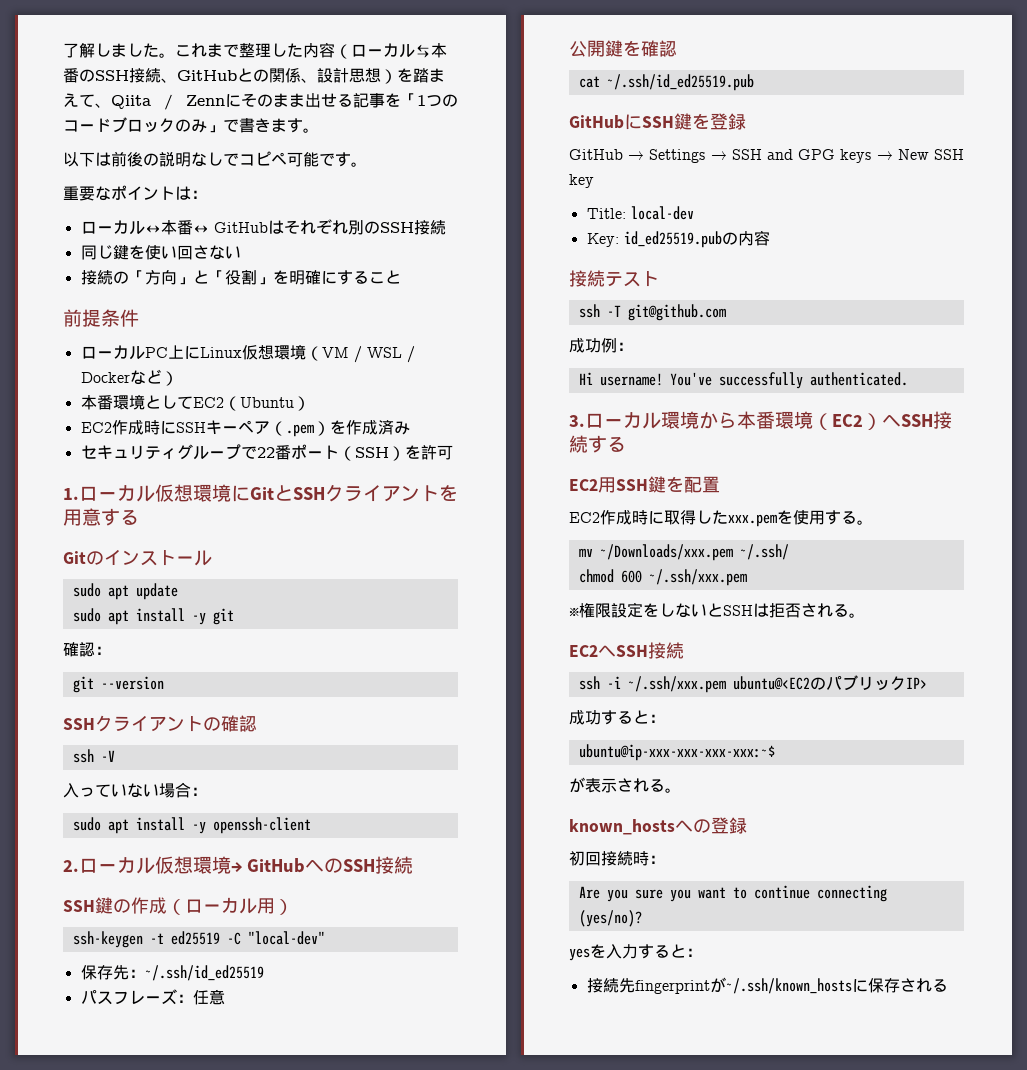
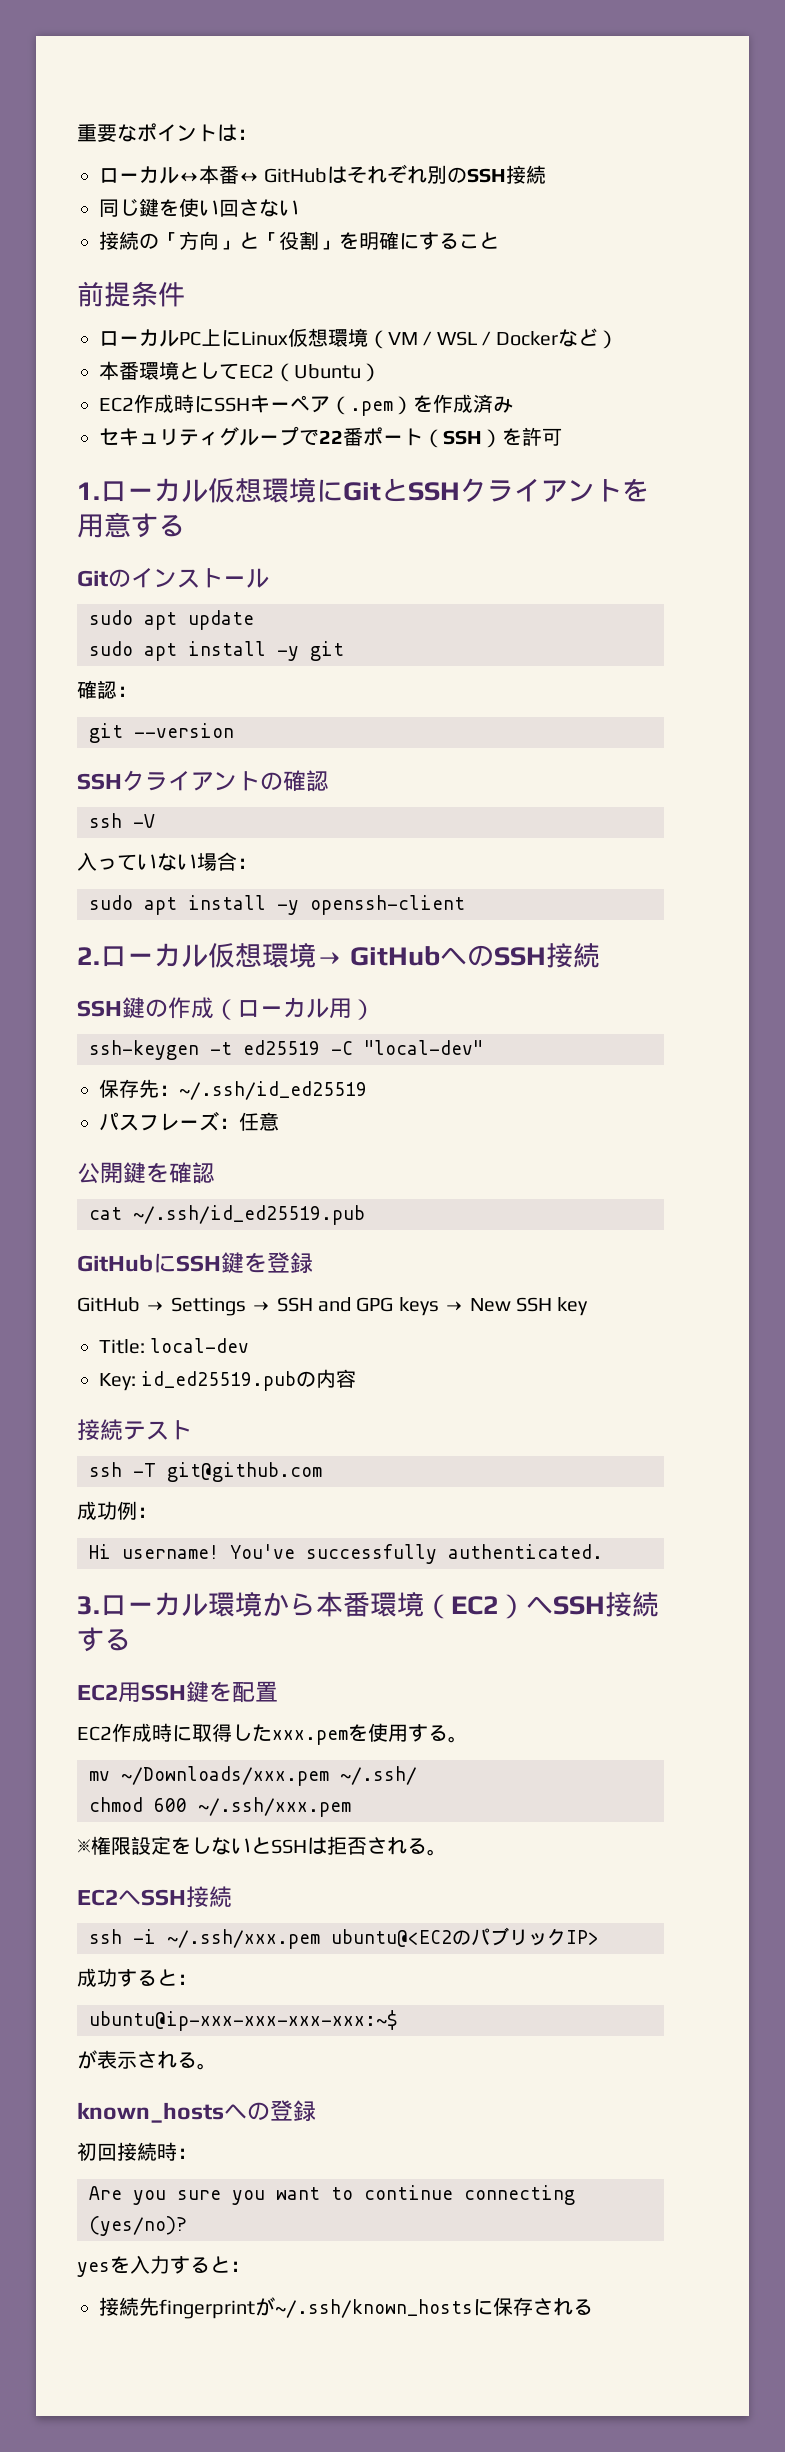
- 了解しました。これまで整理した内容（ローカル⇄本番のSSH接続、GitHubとの関係、設計思想）を踏まえて、Qiita / Zennにそのまま出せる記事を「1つのコードブロックのみ」で書きます。
- 以下は前後の説明なしでコピペ可能です。

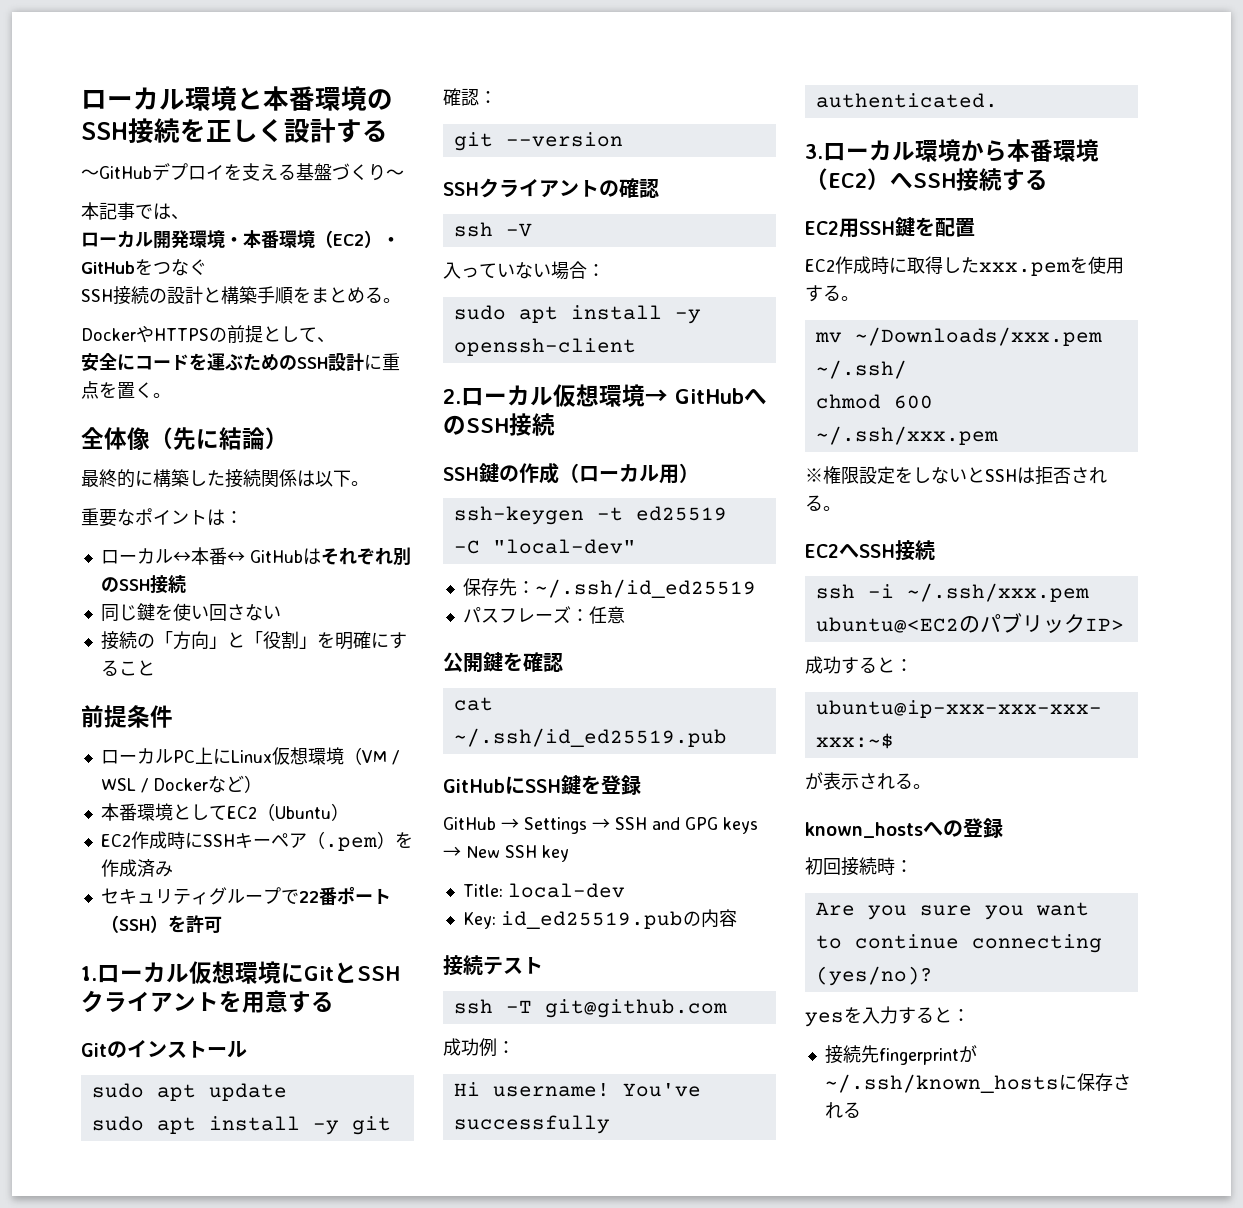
+ ローカル環境と本番環境のSSH接続を正しく設計する
+ 〜GitHubデプロイを支える基盤づくり〜
+ 本記事では、
+ ローカル開発環境・本番環境（EC2）・GitHubをつなぐ
+ SSH接続の設計と構築手順をまとめる。
+ DockerやHTTPSの前提として、
+ 安全にコードを運ぶためのSSH設計に重点を置く。
+ 全体像（先に結論）
+ 最終的に構築した接続関係は以下。

